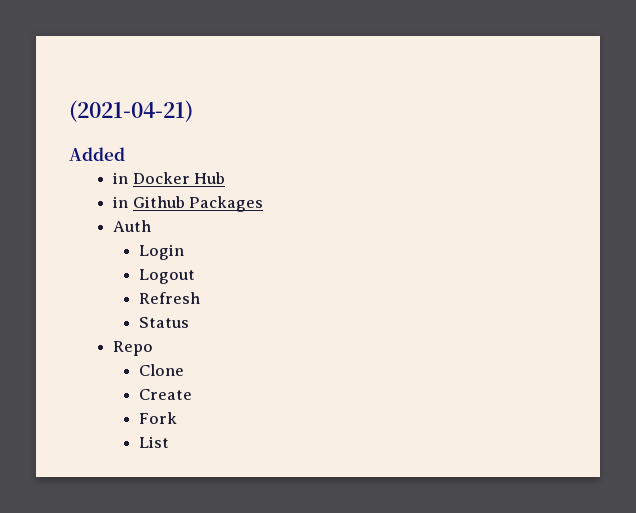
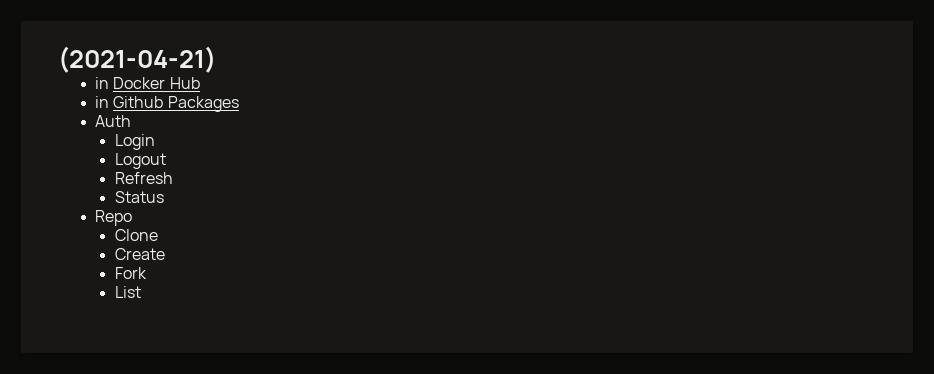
- Added

